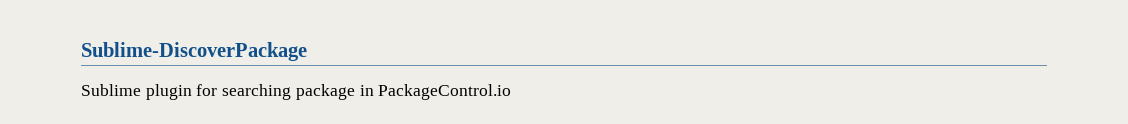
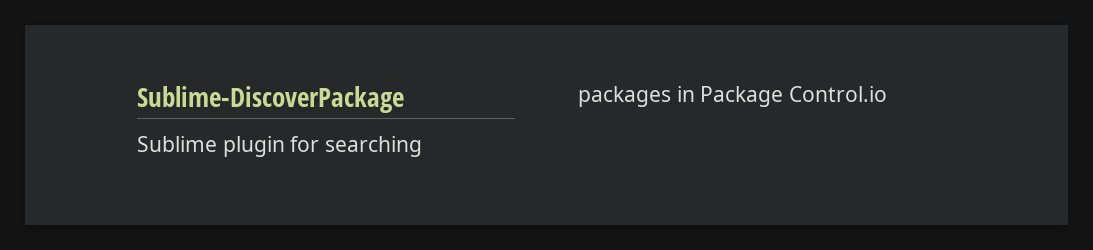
- Sublime plugin for searching package in PackageControl.io
+ Sublime plugin for searching packages in Package Control.io

